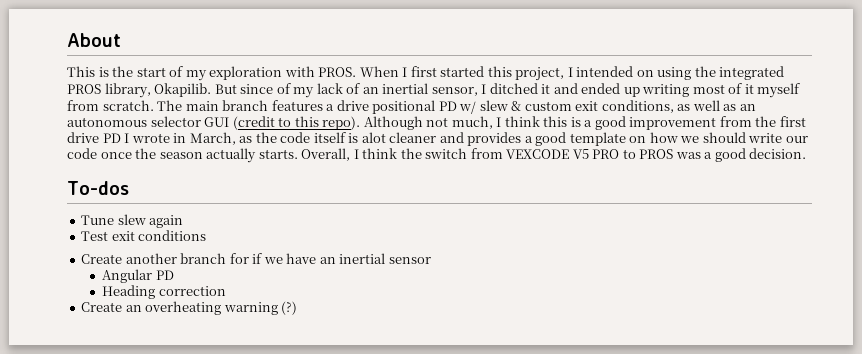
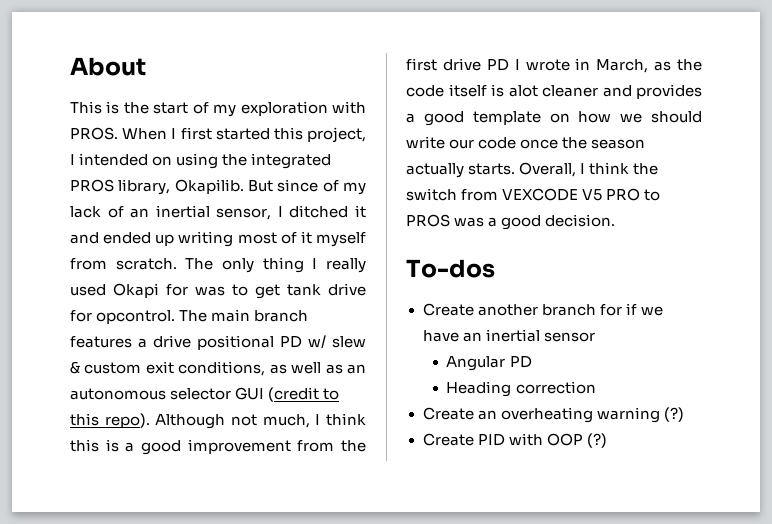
- The main branch features a drive positional PD w/ slew & custom exit conditions, as well as an autonomous selector GUI (credit to this repo).
+ The only thing I really used Okapi for was to get tank drive for opcontrol. The main branch features a drive positional PD w/ slew & custom exit conditions, as well as an autonomous selector GUI (credit to this repo).
- Tune slew again
- Test exit conditions
+ Create PID with OOP (?)

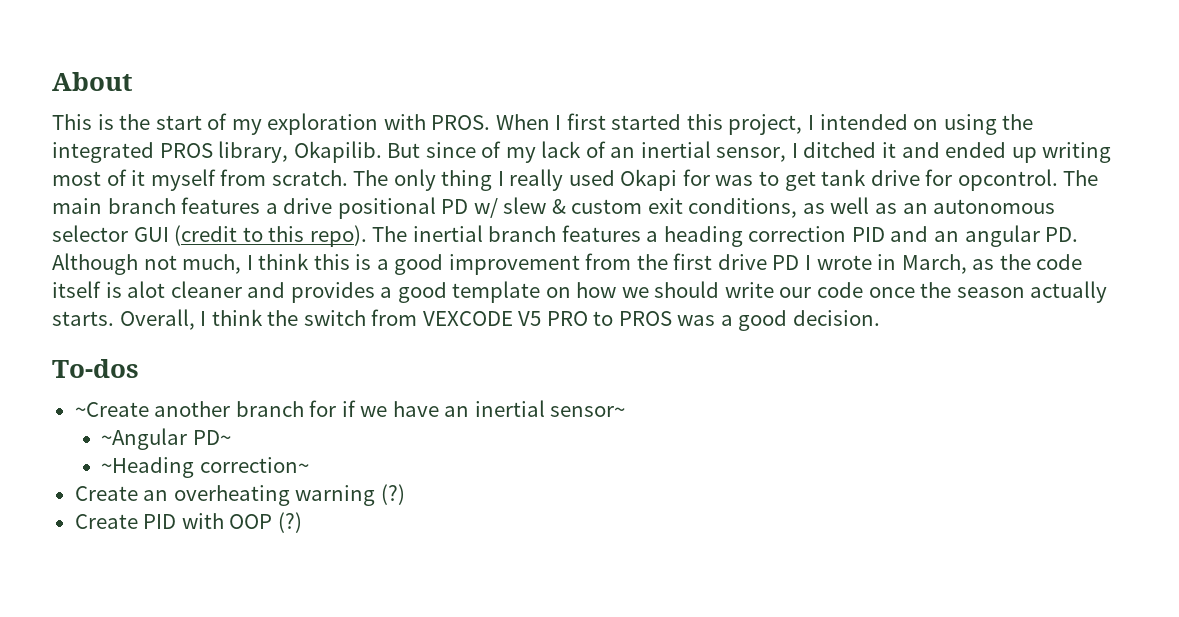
- Although not much, I think this is a good improvement from the first drive PD I wrote in March, as the code itself is alot cleaner and provides a good template on how we should write our code once the season actually starts.
+ The inertial branch features a heading correction PID and an angular PD. Although not much, I think this is a good improvement from the first drive PD I wrote in March, as the code itself is alot cleaner and provides a good template on how we should write our code once the season actually starts.
- Create another branch for if we have an inertial sensor
- Angular PD
- Heading correction
+ ~Create another branch for if we have an inertial sensor~
+ ~Angular PD~
+ ~Heading correction~

